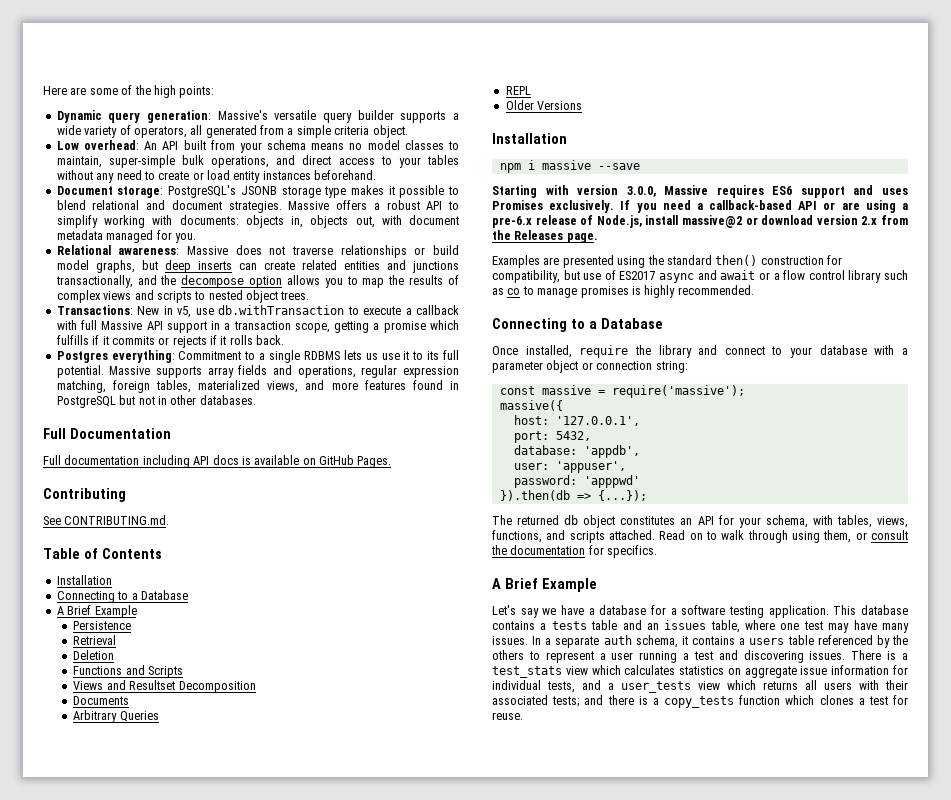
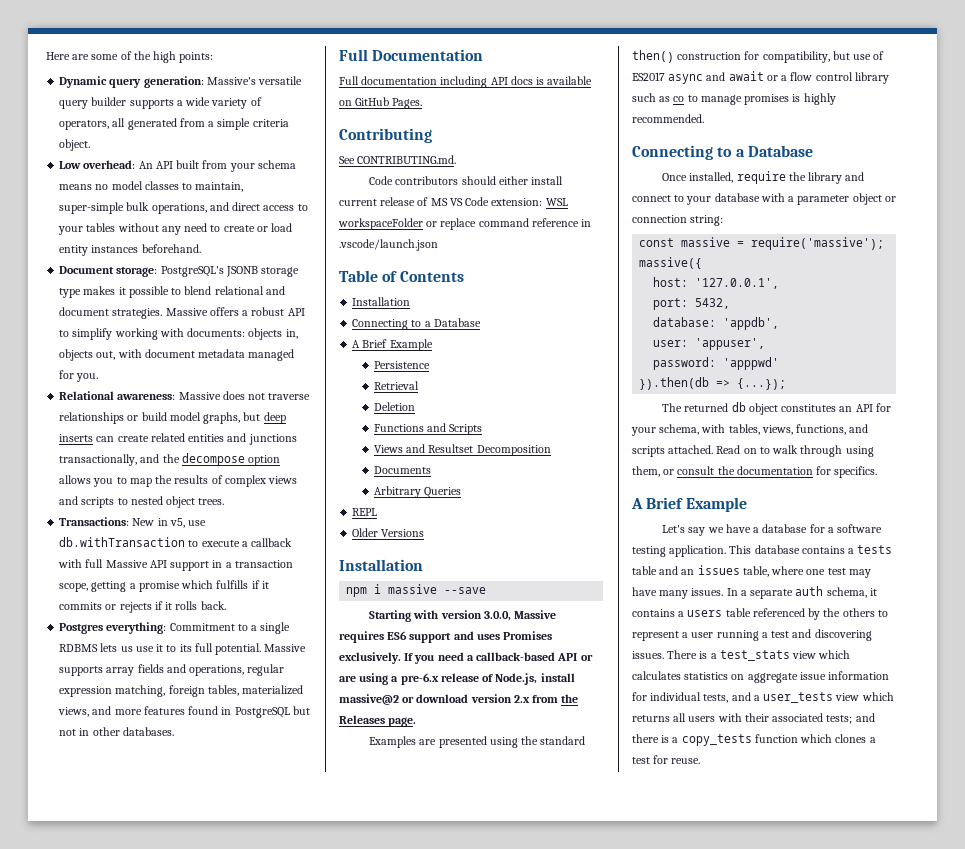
+ Code contributors should either install current release of MS VS Code extension: WSL workspaceFolder or replace command reference in .vscode/launch.json

